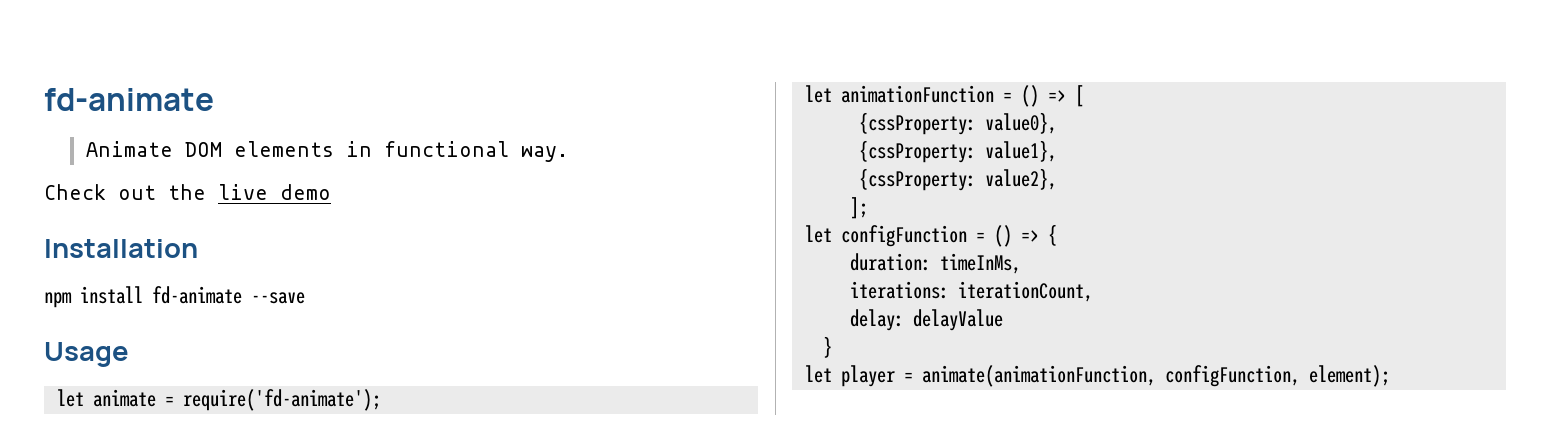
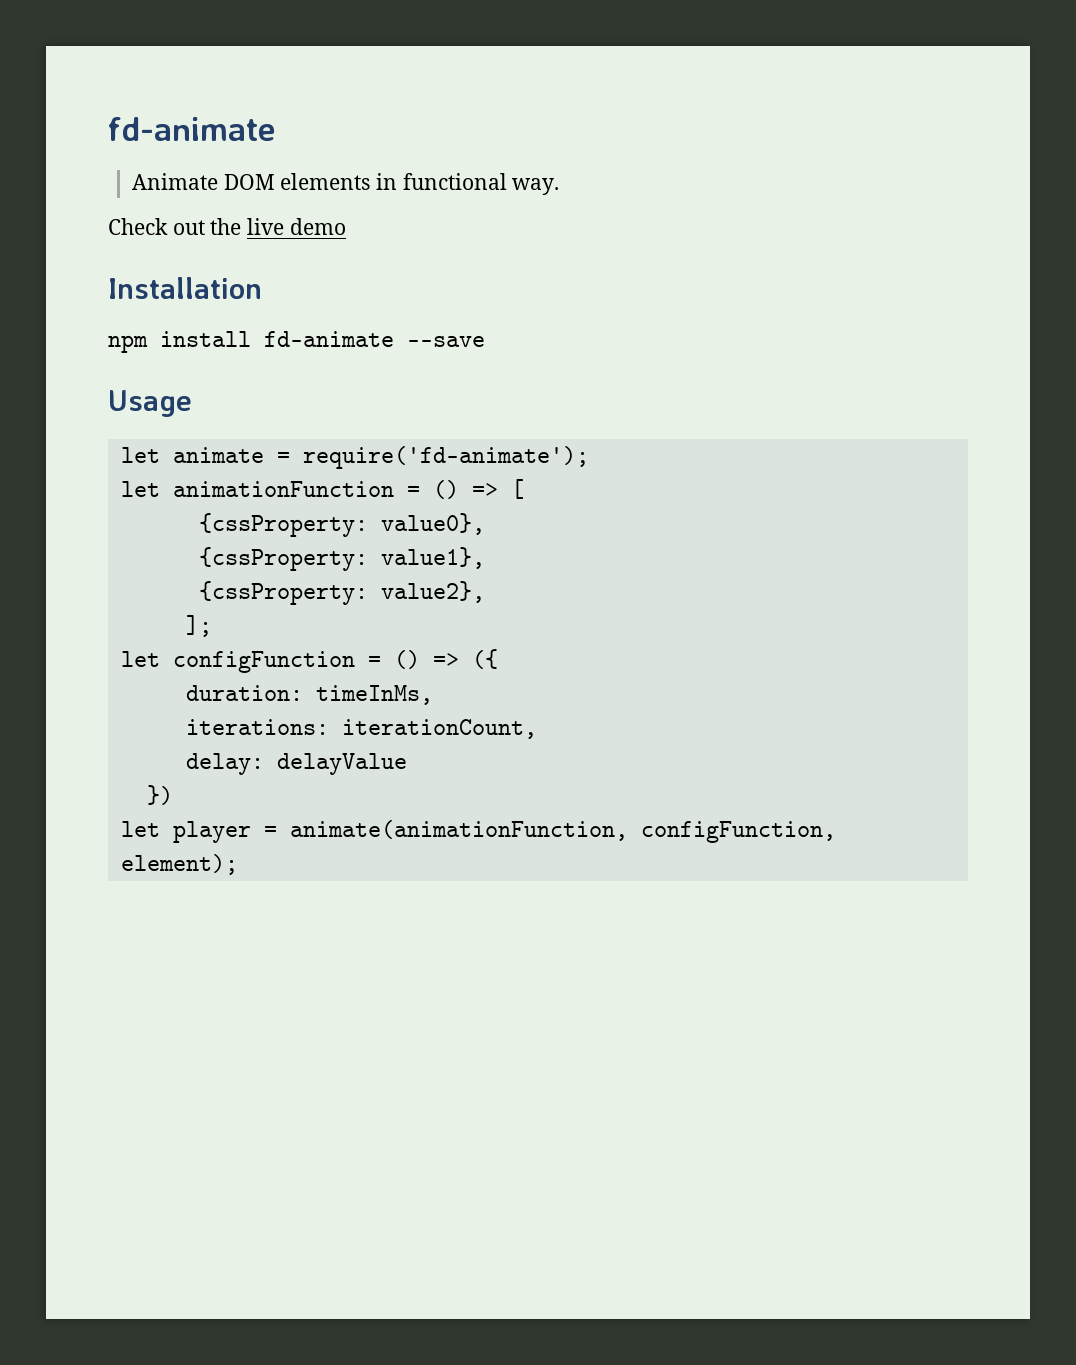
- let configFunction = () => {
+ let configFunction = () => ({
- }
+ })

